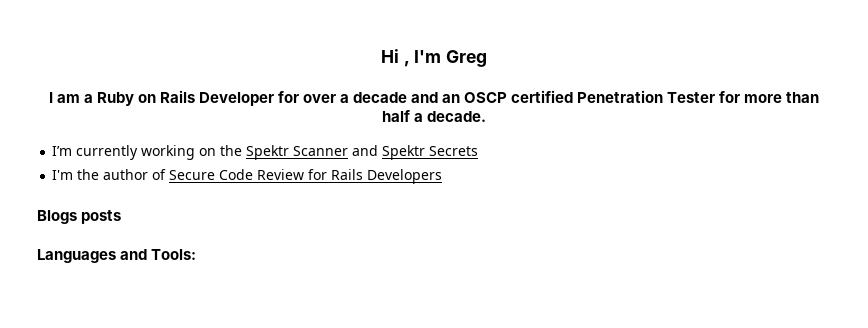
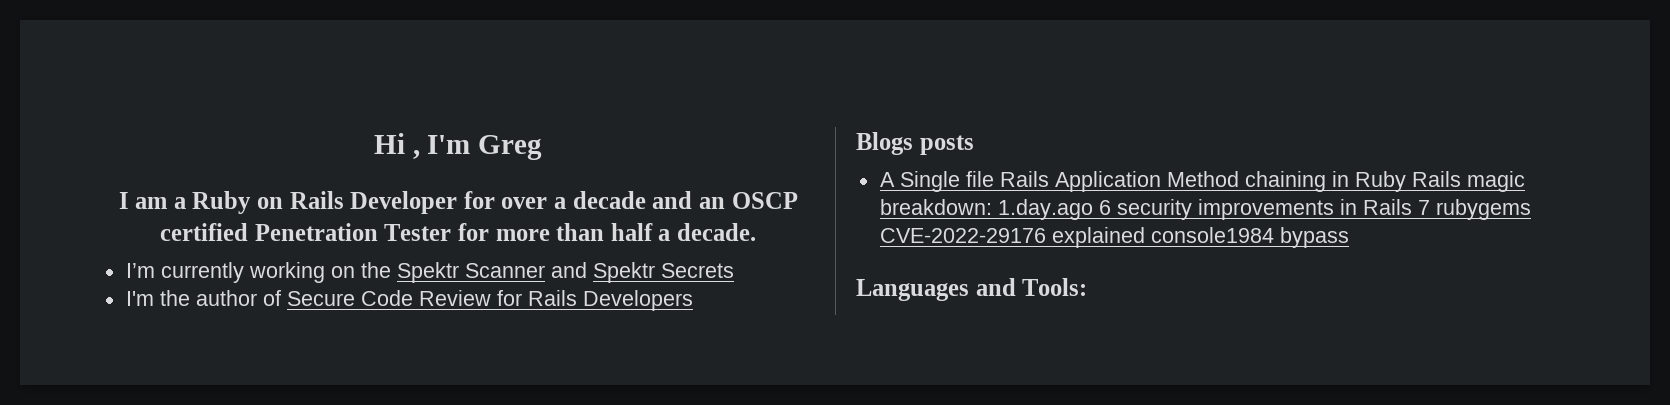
+ A Single file Rails Application Method chaining in Ruby Rails magic breakdown: 1.day.ago 6 security improvements in Rails 7 rubygems CVE-2022-29176 explained console1984 bypass

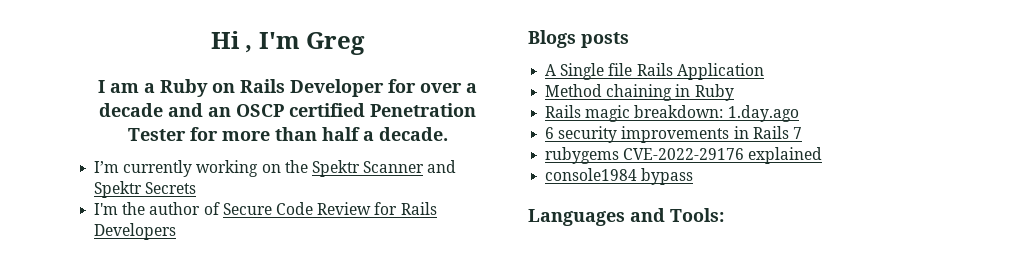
- A Single file Rails Application Method chaining in Ruby Rails magic breakdown: 1.day.ago 6 security improvements in Rails 7 rubygems CVE-2022-29176 explained console1984 bypass
+ A Single file Rails Application
+ Method chaining in Ruby
+ Rails magic breakdown: 1.day.ago
+ 6 security improvements in Rails 7
+ rubygems CVE-2022-29176 explained
+ console1984 bypass

